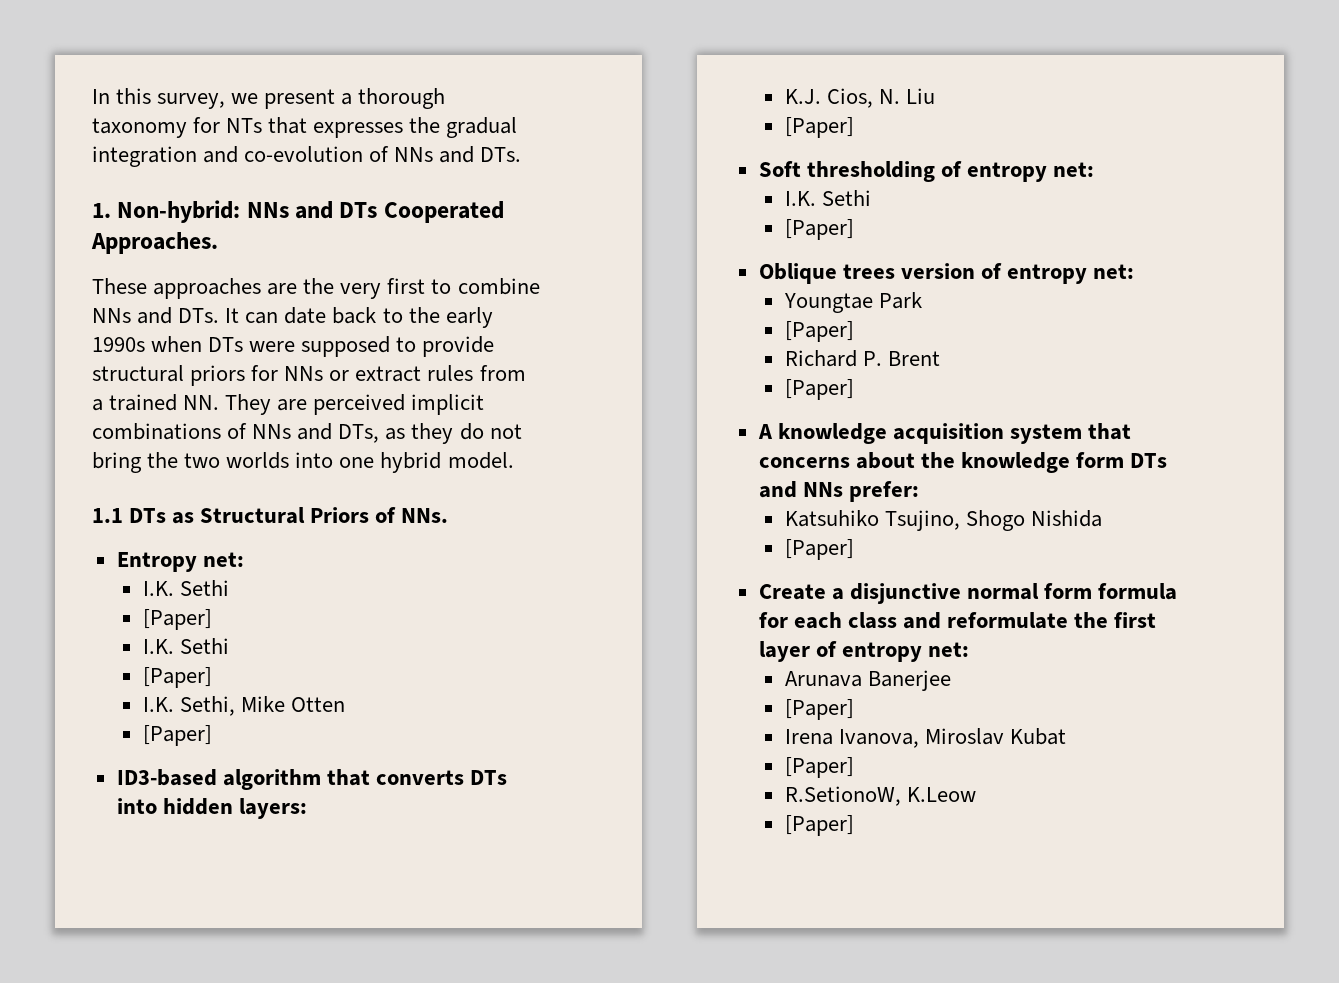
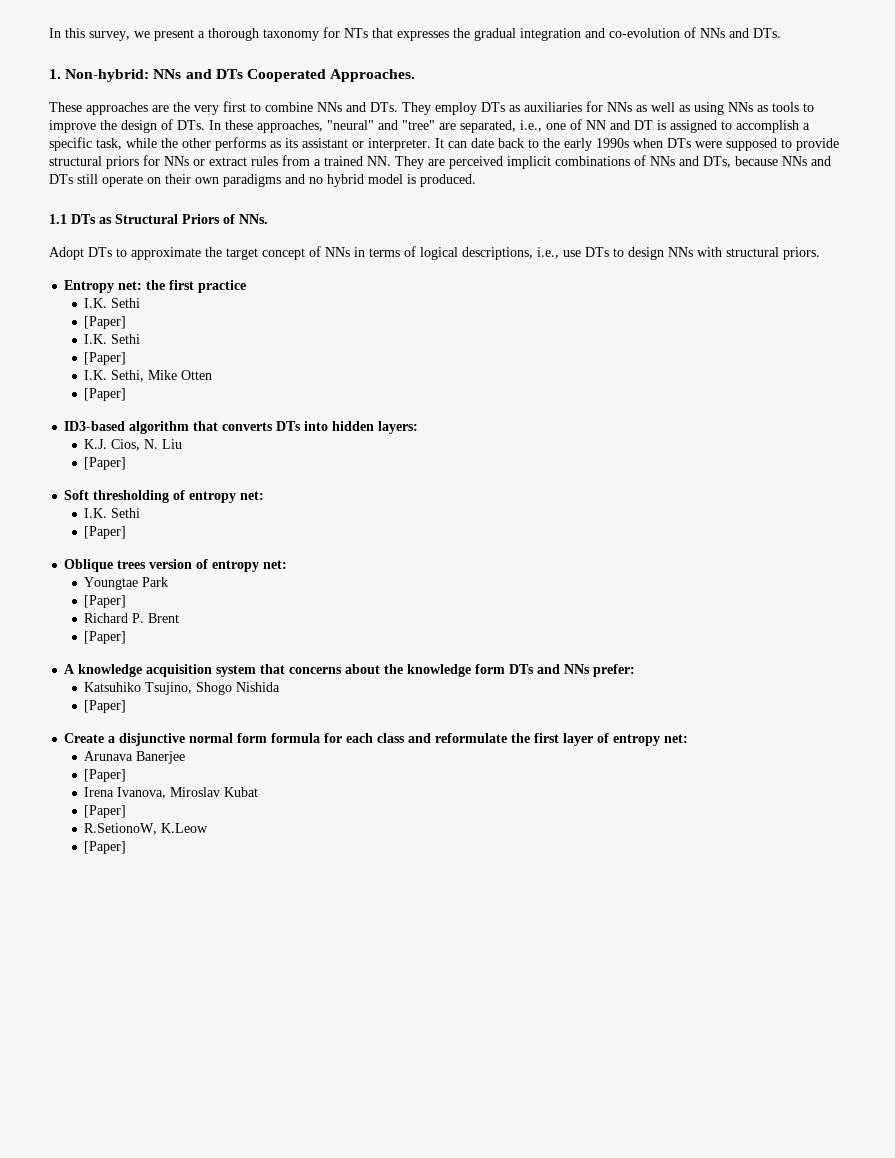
- These approaches are the very first to combine NNs and DTs. It can date back to the early 1990s when DTs were supposed to provide structural priors for NNs or extract rules from a trained NN. They are perceived implicit combinations of NNs and DTs, as they do not bring the two worlds into one hybrid model.
+ These approaches are the very first to combine NNs and DTs. They employ DTs as auxiliaries for NNs as well as using NNs as tools to improve the design of DTs. In these approaches, "neural" and "tree" are separated, i.e., one of NN and DT is assigned to accomplish a specific task, while the other performs as its assistant or interpreter. It can date back to the early 1990s when DTs were supposed to provide structural priors for NNs or extract rules from a trained NN. They are perceived implicit combinations of NNs and DTs, because NNs and DTs still operate on their own paradigms and no hybrid model is produced.
+ Adopt DTs to approximate the target concept of NNs in terms of logical descriptions, i.e., use DTs to design NNs with structural priors.
- Entropy net:
+ Entropy net: the first practice

